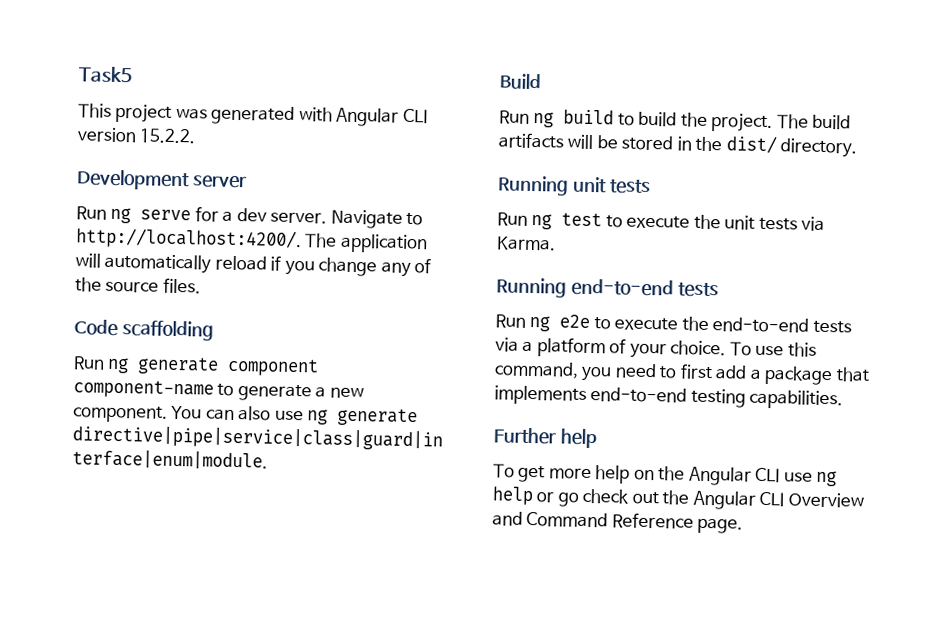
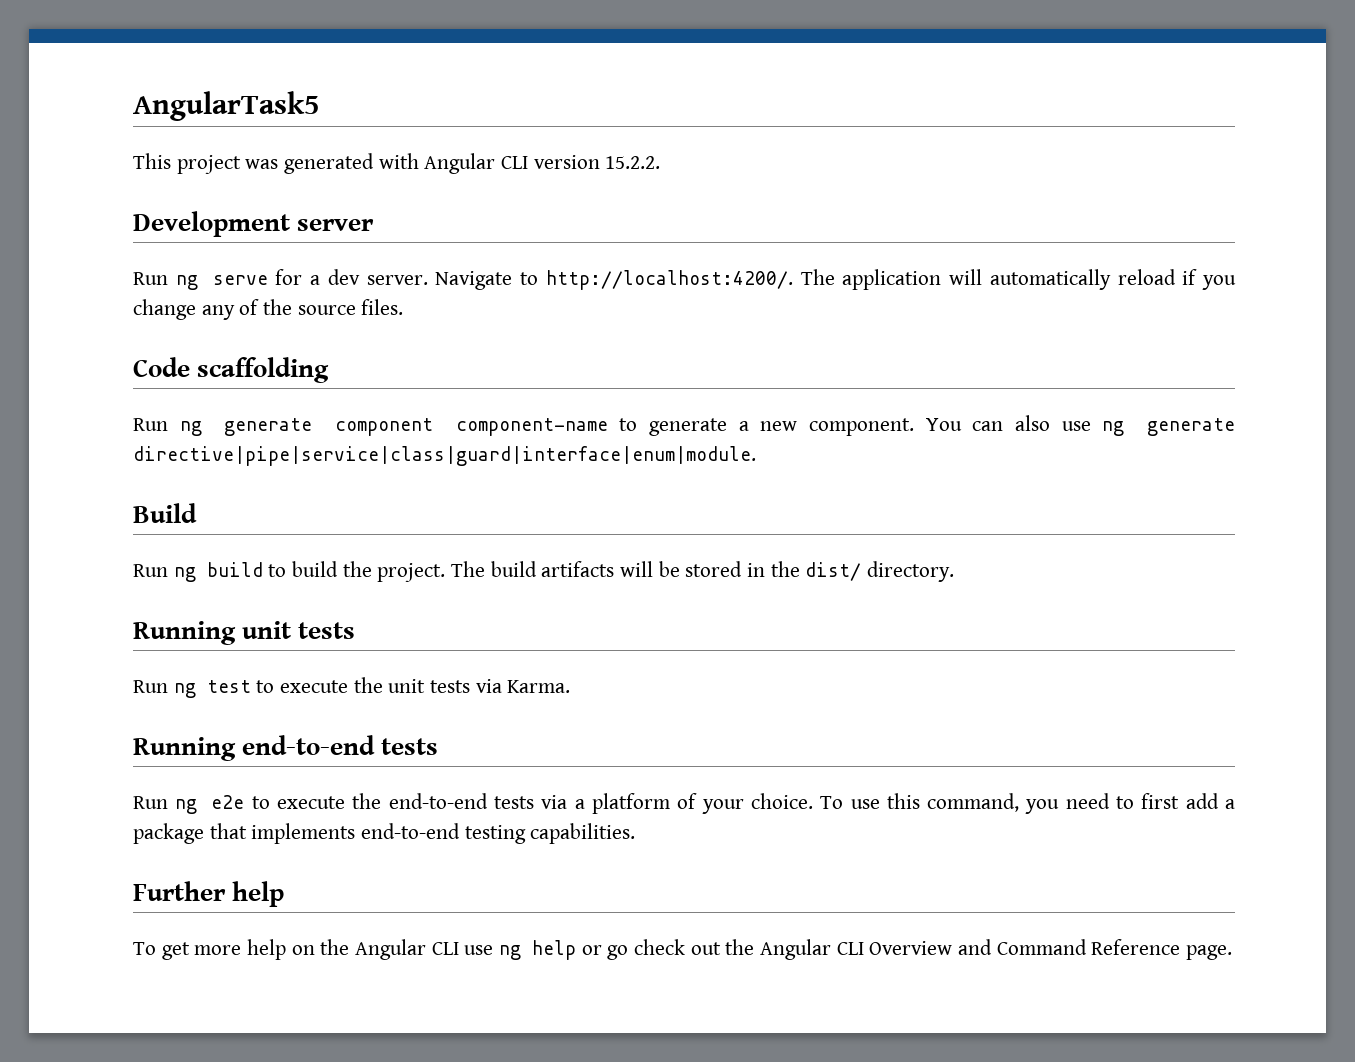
- Task5
+ AngularTask5

